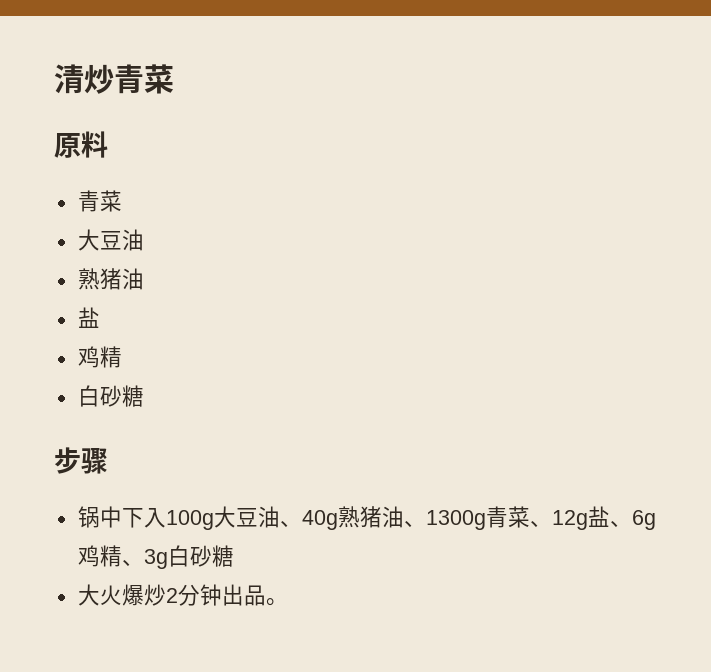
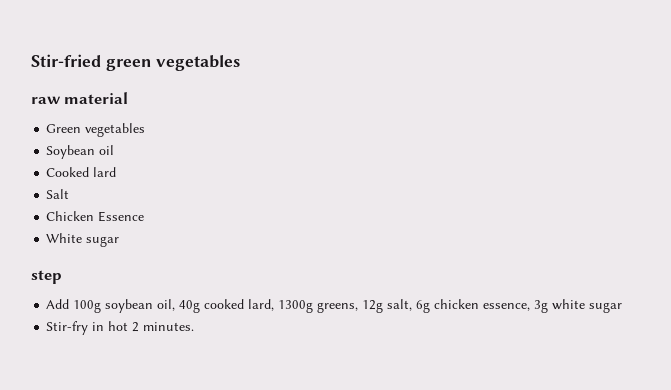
- 清炒青菜
- 原料
- 青菜
- 大豆油
- 熟猪油
- 盐
- 鸡精
- 白砂糖
- 步骤
- 锅中下入100g大豆油、40g熟猪油、1300g青菜、12g盐、6g鸡精、3g白砂糖
- 大火爆炒2分钟出品。
+ Stir-fried green vegetables
+ raw material
+ Green vegetables
+ Soybean oil
+ Cooked lard
+ Salt
+ Chicken Essence
+ White sugar
+ step
+ Add 100g soybean oil, 40g cooked lard, 1300g greens, 12g salt, 6g chicken essence, 3g white sugar
+ Stir-fry in hot 2 minutes.

